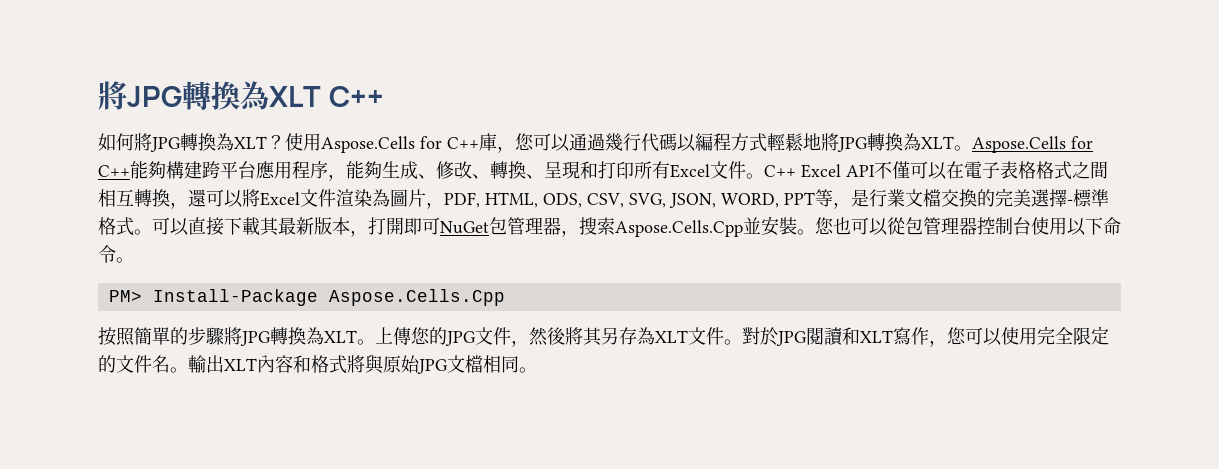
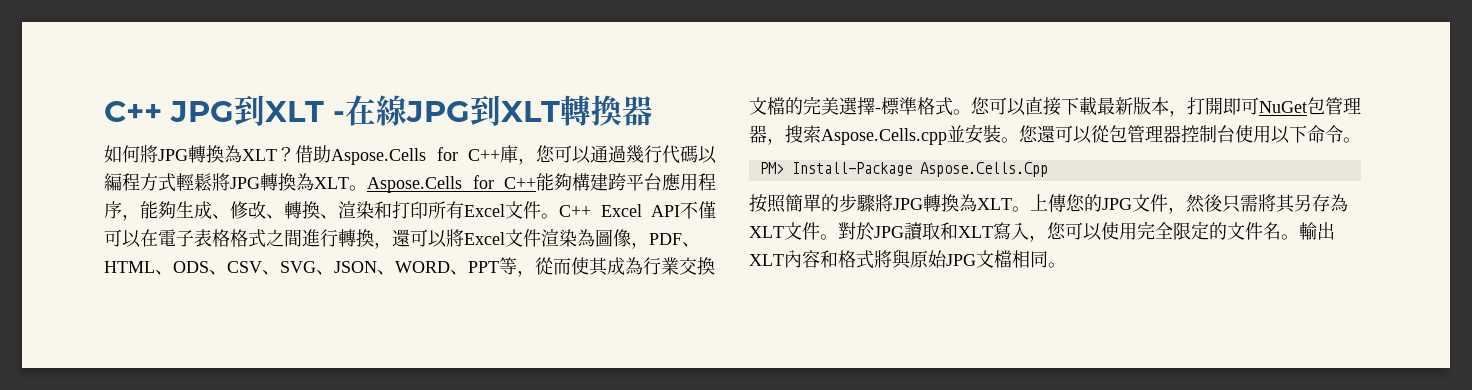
- 將JPG轉換為XLT C++
+ C++ JPG到XLT -在線JPG到XLT轉換器
- 使用Aspose.Cells for C++庫，您可以通過幾行代碼以編程方式輕鬆地將JPG轉換為XLT。
+ 借助Aspose.Cells for C++庫，您可以通過幾行代碼以編程方式輕鬆將JPG轉換為XLT。
- Aspose.Cells for C++能夠構建跨平台應用程序，能夠生成、修改、轉換、呈現和打印所有Excel文件。
+ Aspose.Cells for C++能夠構建跨平台應用程序，能夠生成、修改、轉換、渲染和打印所有Excel文件。
- C++ Excel API不僅可以在電子表格格式之間相互轉換，還可以將Excel文件渲染為圖片，PDF, HTML, ODS, CSV, SVG, JSON, WORD, PPT等，是行業文檔交換的完美選擇-標準格式。
+ C++ Excel API不僅可以在電子表格格式之間進行轉換，還可以將Excel文件渲染為圖像，PDF、HTML、ODS、CSV、SVG、JSON、WORD、PPT等，從而使其成為行業交換文檔的完美選擇-標準格式。
- 可以直接下載其最新版本，打開即可NuGet包管理器，搜索Aspose.Cells.Cpp並安裝。
+ 您可以直接下載最新版本，打開即可NuGet包管理器，搜索Aspose.Cells.cpp並安裝。
- 您也可以從包管理器控制台使用以下命令。
+ 您還可以從包管理器控制台使用以下命令。
- 上傳您的JPG文件，然後將其另存為XLT文件。
+ 上傳您的JPG文件，然後只需將其另存為XLT文件。
- 對於JPG閱讀和XLT寫作，您可以使用完全限定的文件名。
+ 對於JPG讀取和XLT寫入，您可以使用完全限定的文件名。

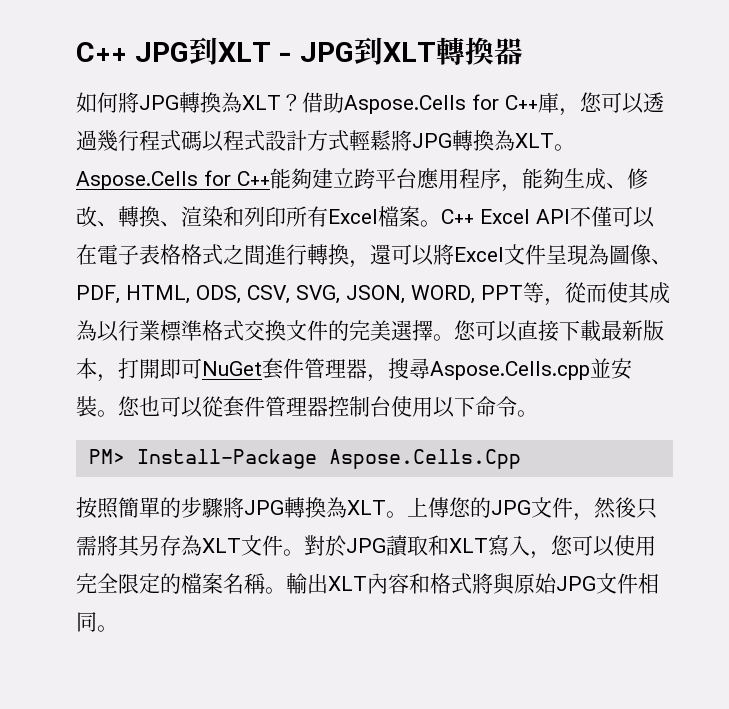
- C++ JPG到XLT -在線JPG到XLT轉換器
+ C++ JPG到XLT - JPG到XLT轉換器
- 借助Aspose.Cells for C++庫，您可以通過幾行代碼以編程方式輕鬆將JPG轉換為XLT。
+ 借助Aspose.Cells for C++庫，您可以透過幾行程式碼以程式設計方式輕鬆將JPG轉換為XLT。
- Aspose.Cells for C++能夠構建跨平台應用程序，能夠生成、修改、轉換、渲染和打印所有Excel文件。
+ Aspose.Cells for C++能夠建立跨平台應用程序，能夠生成、修改、轉換、渲染和列印所有Excel檔案。
- C++ Excel API不僅可以在電子表格格式之間進行轉換，還可以將Excel文件渲染為圖像，PDF、HTML、ODS、CSV、SVG、JSON、WORD、PPT等，從而使其成為行業交換文檔的完美選擇-標準格式。
+ C++ Excel API不僅可以在電子表格格式之間進行轉換，還可以將Excel文件呈現為圖像、PDF, HTML, ODS, CSV, SVG, JSON, WORD, PPT等，從而使其成為以行業標準格式交換文件的完美選擇。
- 您可以直接下載最新版本，打開即可NuGet包管理器，搜索Aspose.Cells.cpp並安裝。
+ 您可以直接下載最新版本，打開即可NuGet套件管理器，搜尋Aspose.Cells.cpp並安裝。
- 您還可以從包管理器控制台使用以下命令。
+ 您也可以從套件管理器控制台使用以下命令。
- 對於JPG讀取和XLT寫入，您可以使用完全限定的文件名。
+ 對於JPG讀取和XLT寫入，您可以使用完全限定的檔案名稱。
- 輸出XLT內容和格式將與原始JPG文檔相同。
+ 輸出XLT內容和格式將與原始JPG文件相同。

